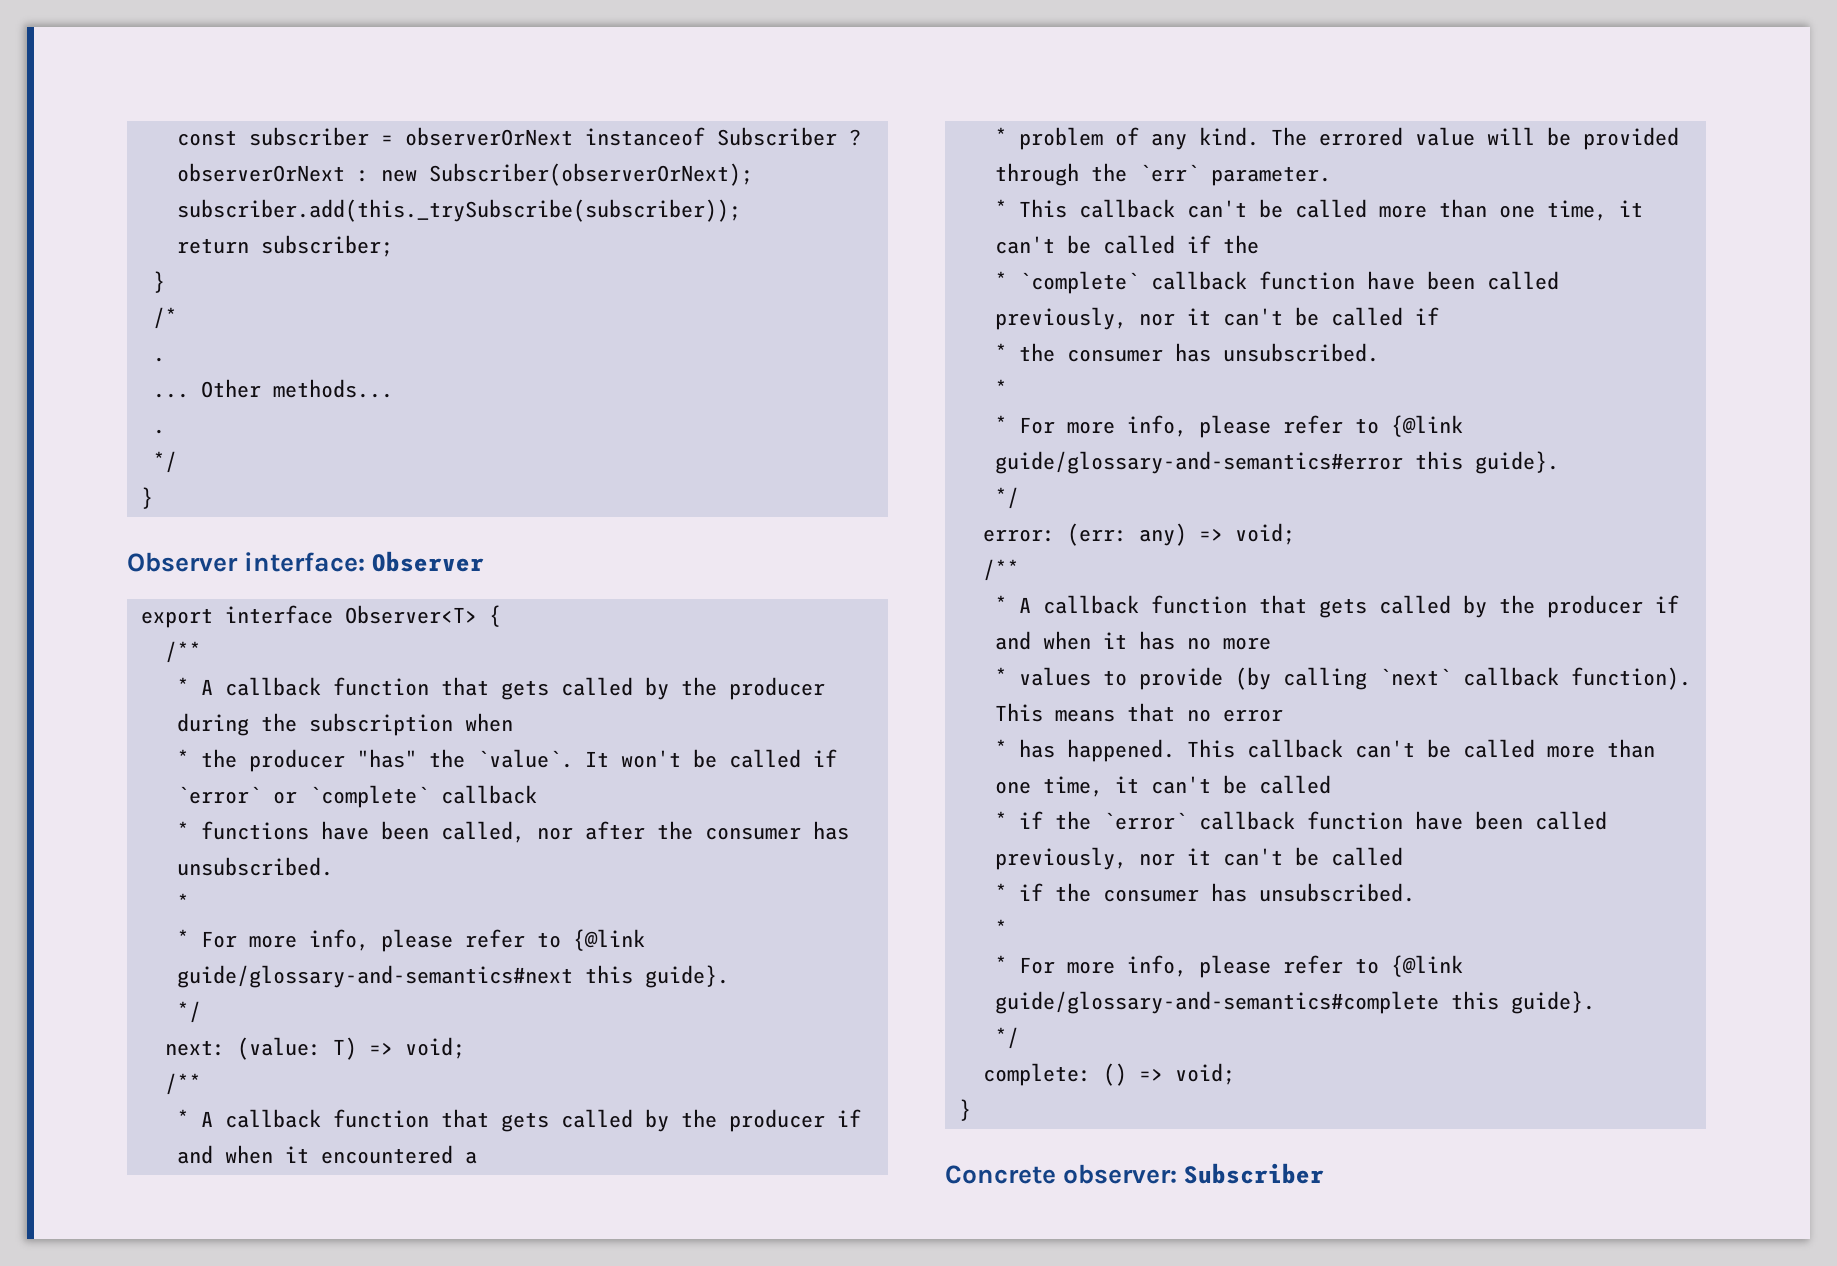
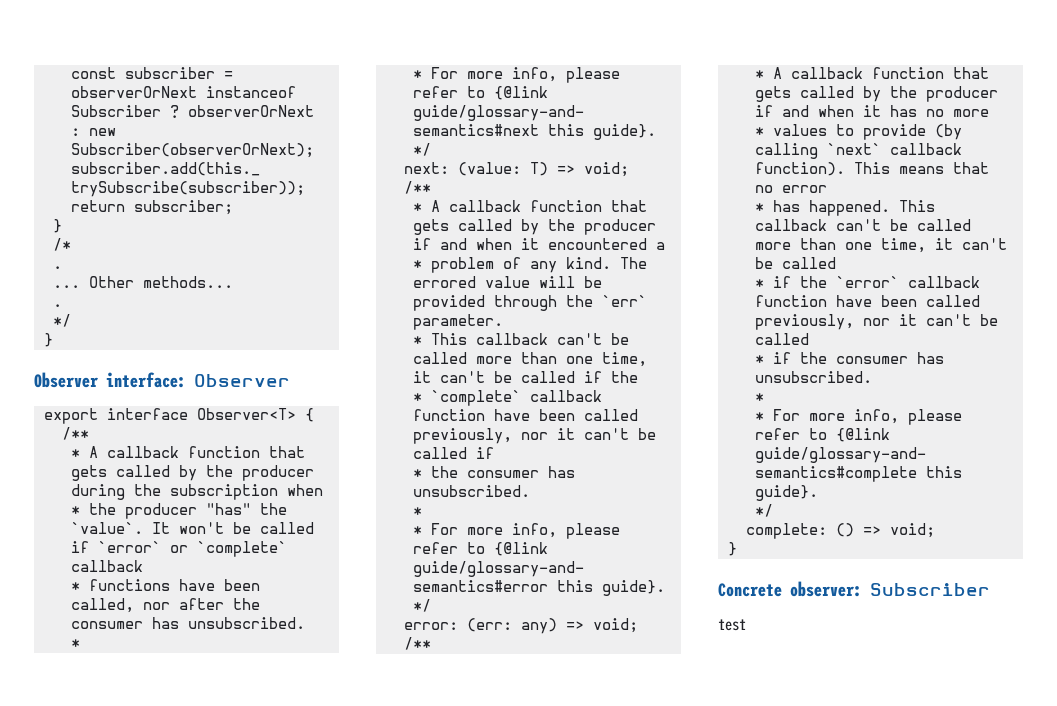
+ test

